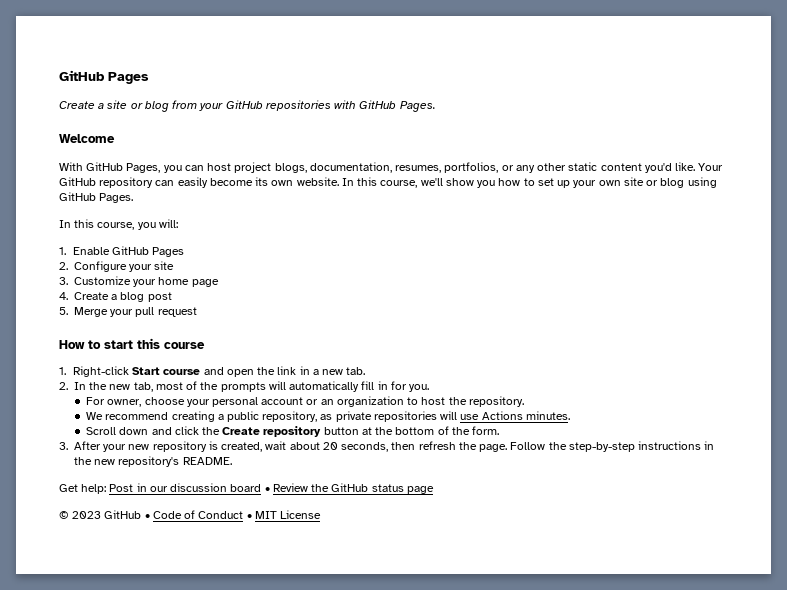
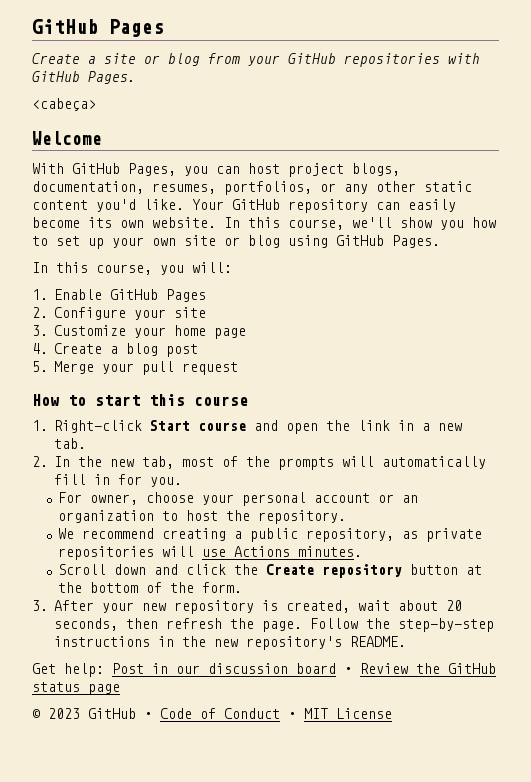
+ <cabeça>

